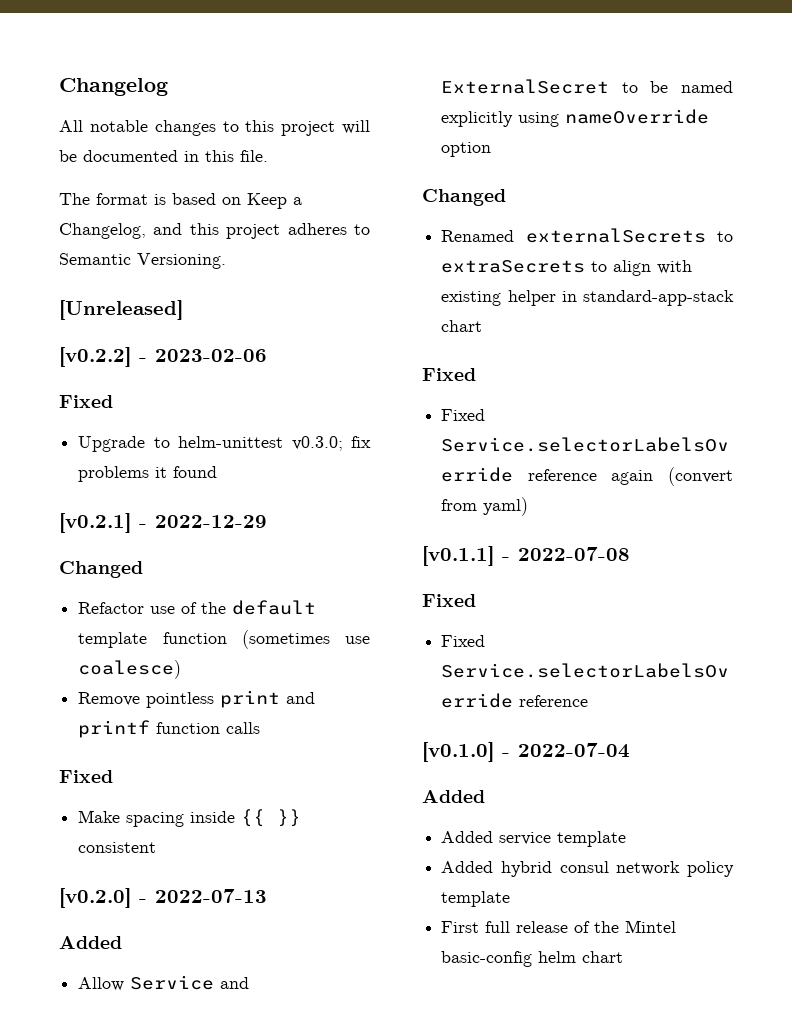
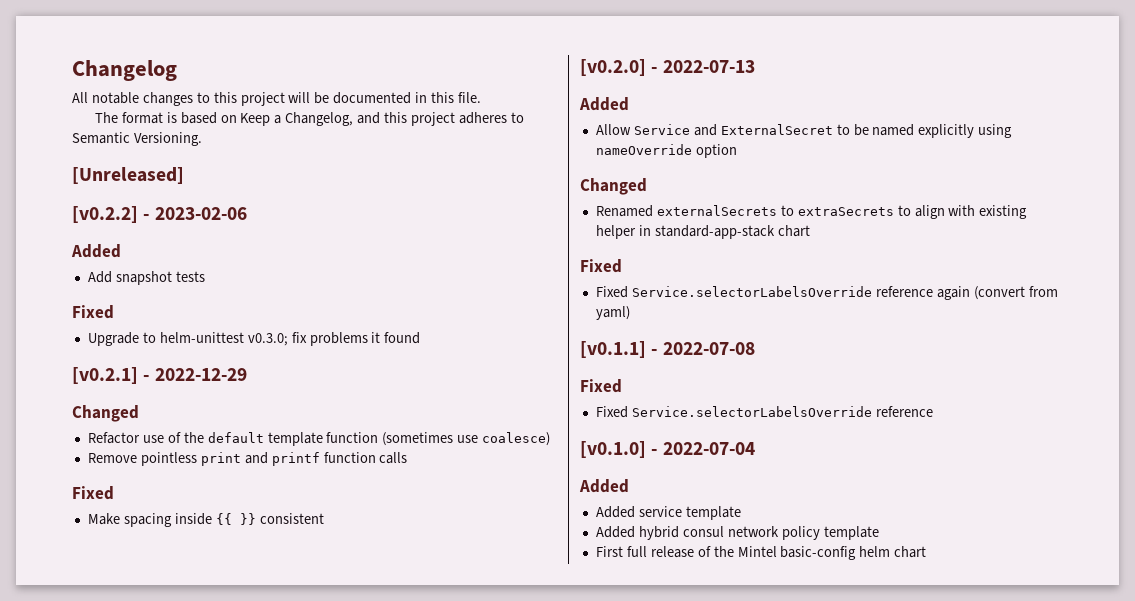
  [v0.2.2] - 2023-02-06
+ Added
+ Add snapshot tests

